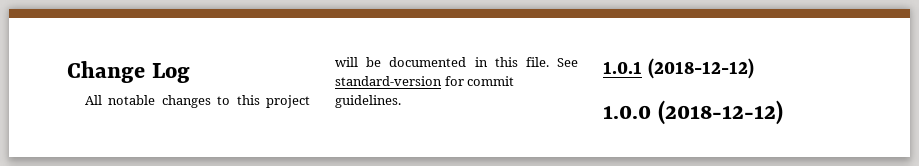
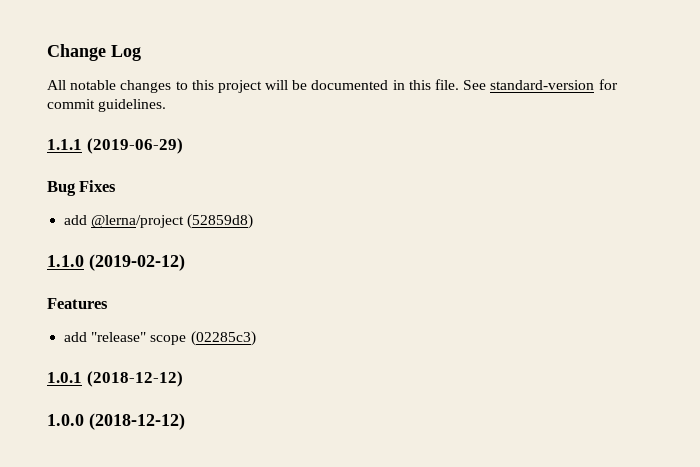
+ 1.1.1 (2019-06-29)
+ Bug Fixes
+ add @lerna/project (52859d8)
+ 1.1.0 (2019-02-12)
+ Features
+ add "release" scope (02285c3)

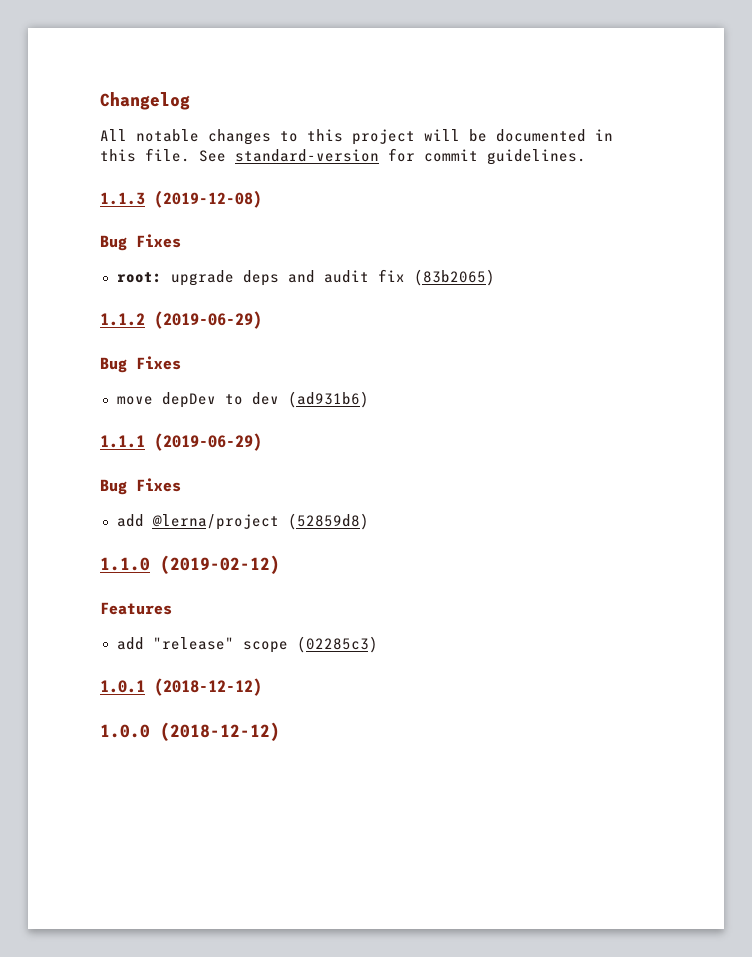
- Change Log
+ Changelog
+ 1.1.3 (2019-12-08)
+ Bug Fixes
+ root: upgrade deps and audit fix (83b2065)
+ 1.1.2 (2019-06-29)
+ Bug Fixes
+ move depDev to dev (ad931b6)

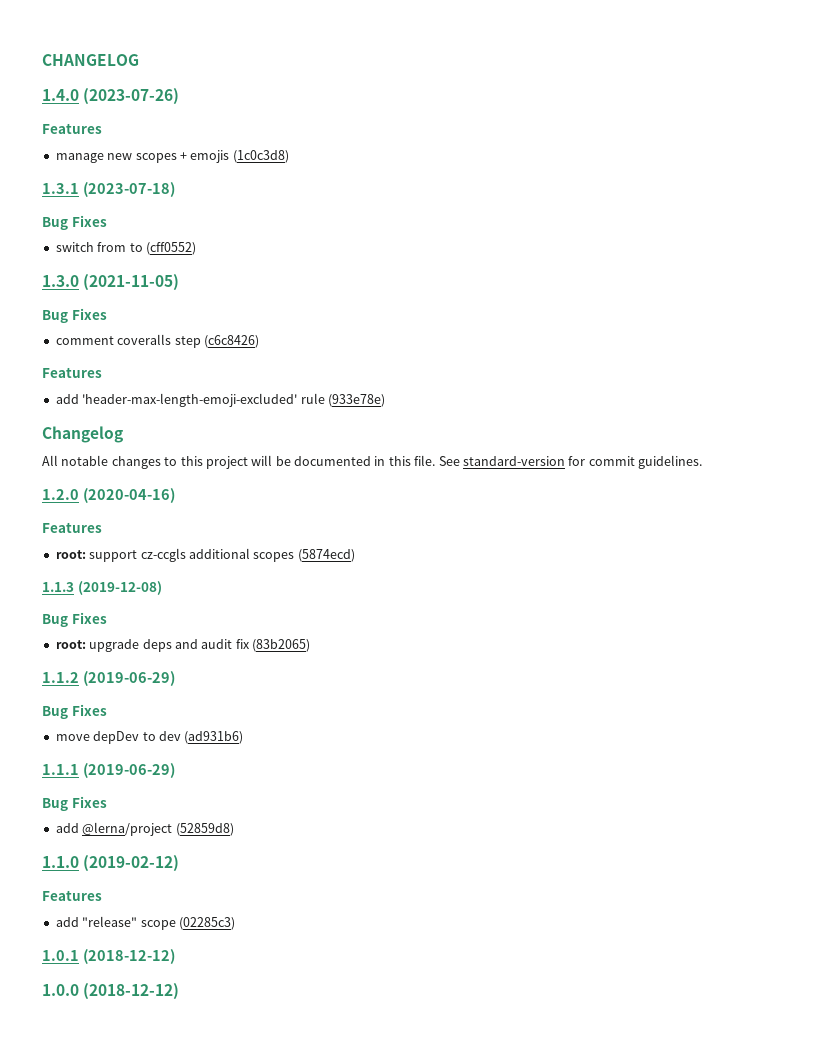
+ CHANGELOG
+ 1.4.0 (2023-07-26)
+ Features
+ manage new scopes + emojis (1c0c3d8)
+ 1.3.1 (2023-07-18)
+ Bug Fixes
+ switch from to (cff0552)
+ 1.3.0 (2021-11-05)
+ Bug Fixes
+ comment coveralls step (c6c8426)
+ Features
+ add 'header-max-length-emoji-excluded' rule (933e78e)
+ 1.2.0 (2020-04-16)
+ Features
+ root: support cz-ccgls additional scopes (5874ecd)

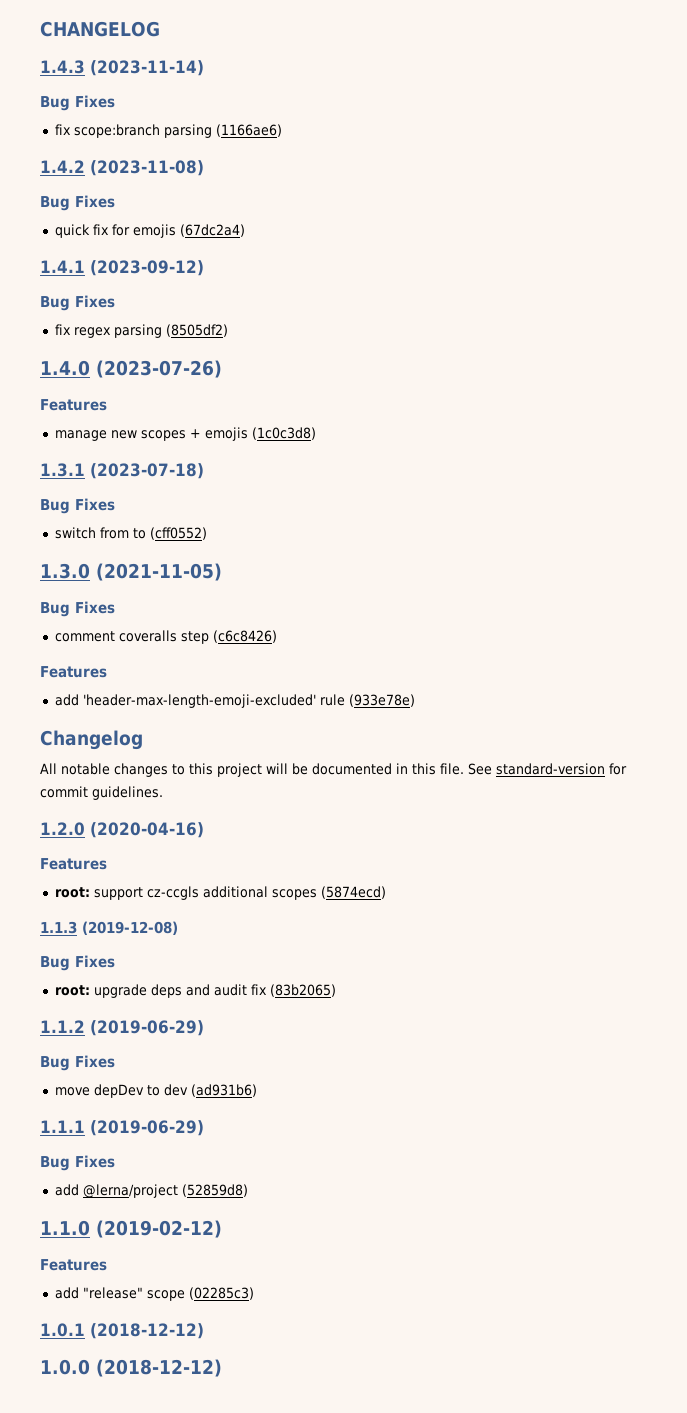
+ 1.4.3 (2023-11-14)
+ Bug Fixes
+ fix scope:branch parsing (1166ae6)
+ 1.4.2 (2023-11-08)
+ Bug Fixes
+ quick fix for emojis (67dc2a4)
+ 1.4.1 (2023-09-12)
+ Bug Fixes
+ fix regex parsing (8505df2)

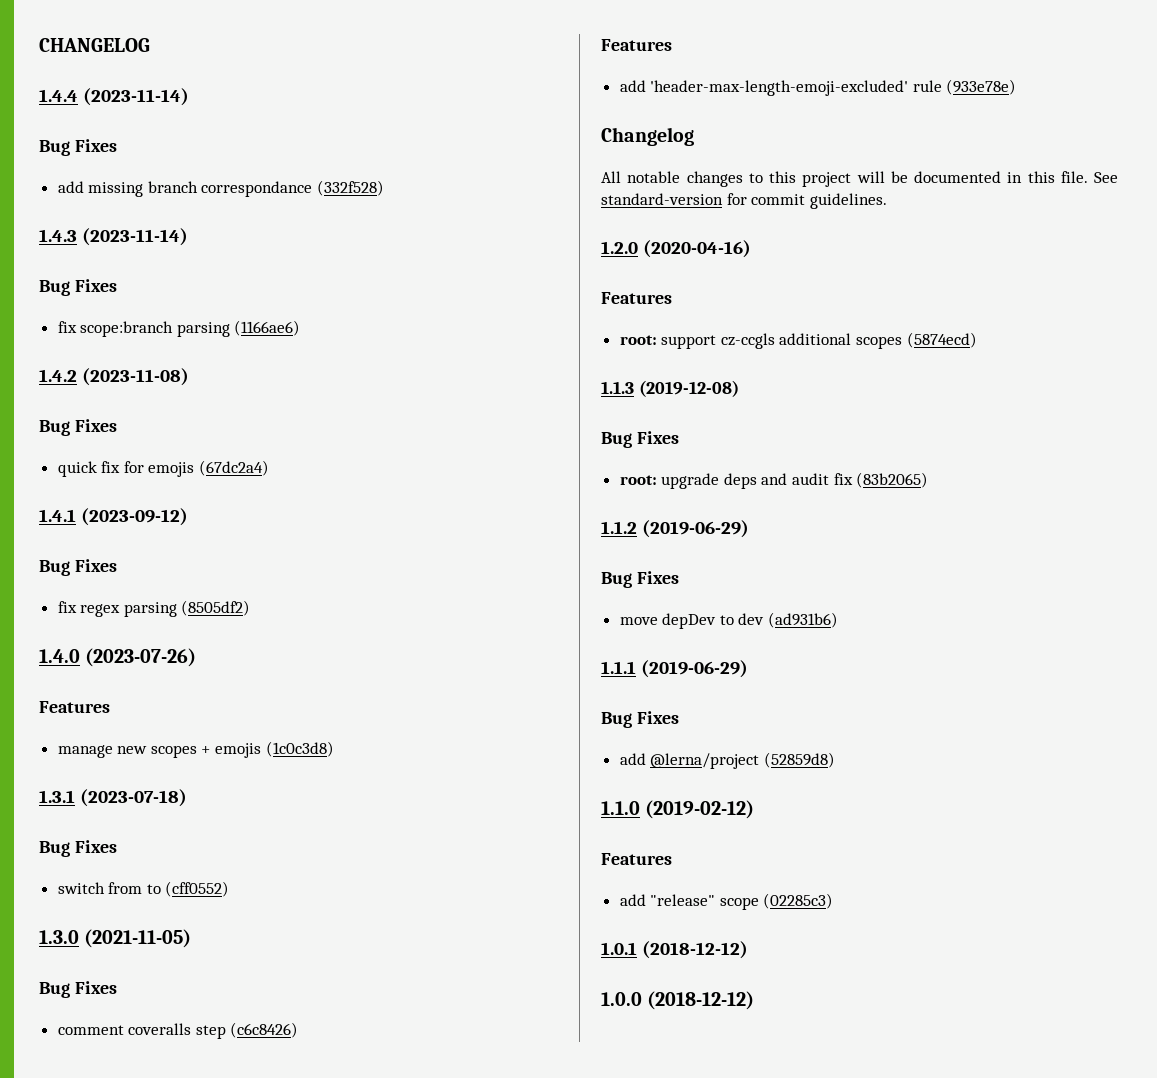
+ 1.4.4 (2023-11-14)
+ Bug Fixes
+ add missing branch correspondance (332f528)

